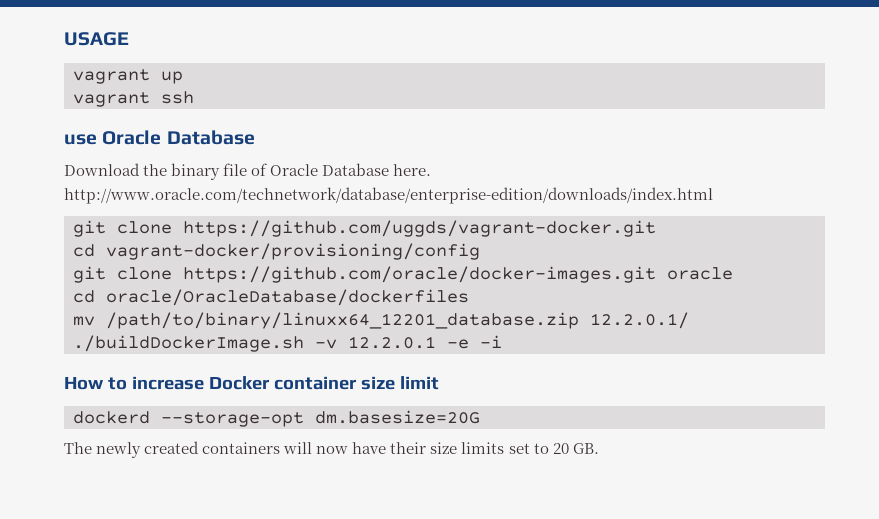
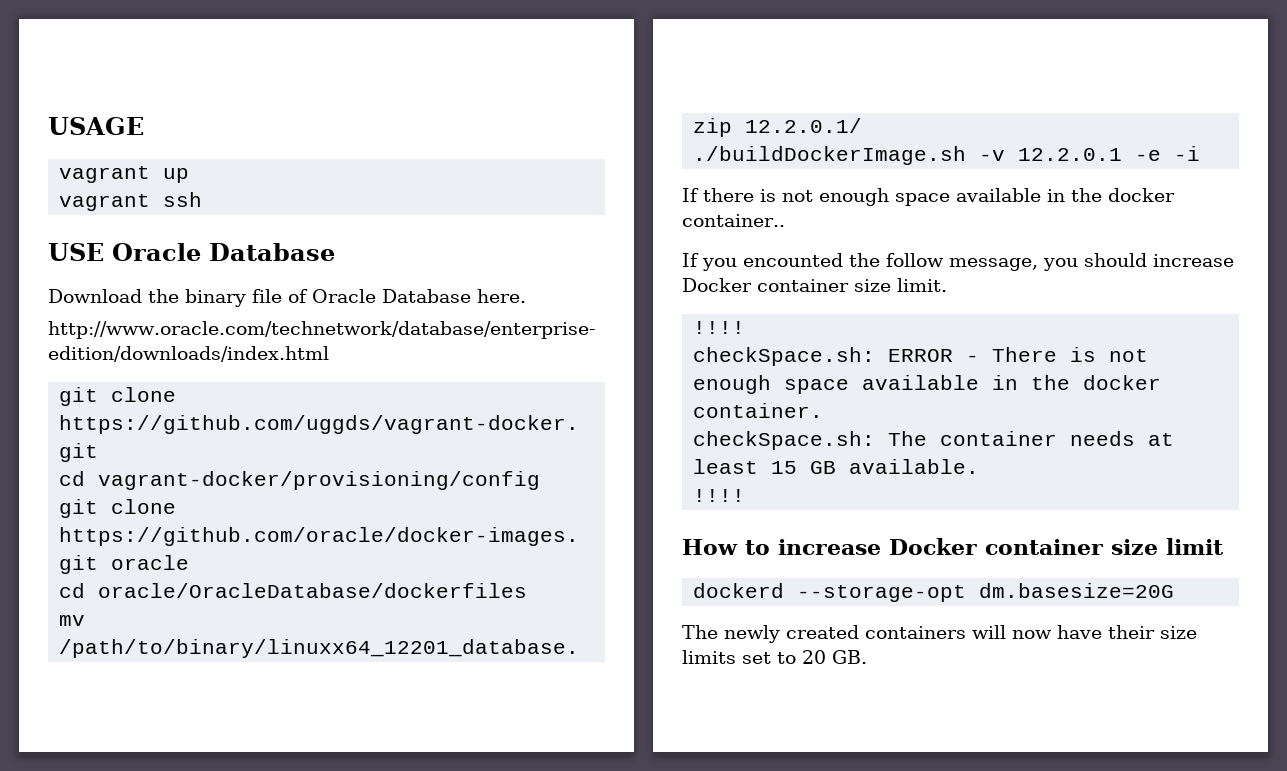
- use Oracle Database
+ USE Oracle Database
+ If there is not enough space available in the docker container..
+ If you encounted the follow message, you should increase Docker container size limit.
+ !!!!
+ checkSpace.sh: ERROR - There is not enough space available in the docker container.
+ checkSpace.sh: The container needs at least 15 GB available.
+ !!!!

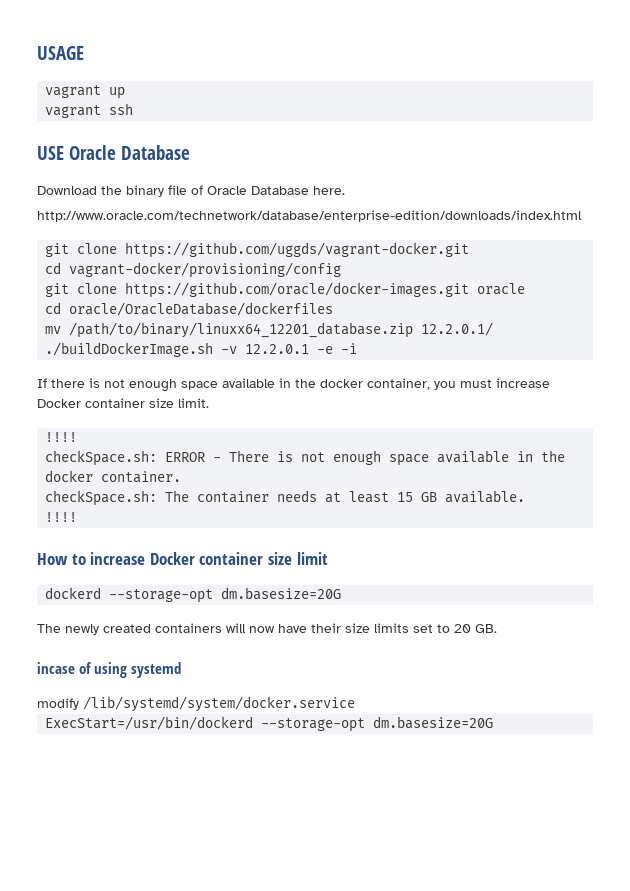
- If there is not enough space available in the docker container..
- If you encounted the follow message, you should increase Docker container size limit.
+ If there is not enough space available in the docker container, you must increase Docker container size limit.
+ incase of using systemd
+ modify /lib/systemd/system/docker.service
+ ExecStart=/usr/bin/dockerd --storage-opt dm.basesize=20G

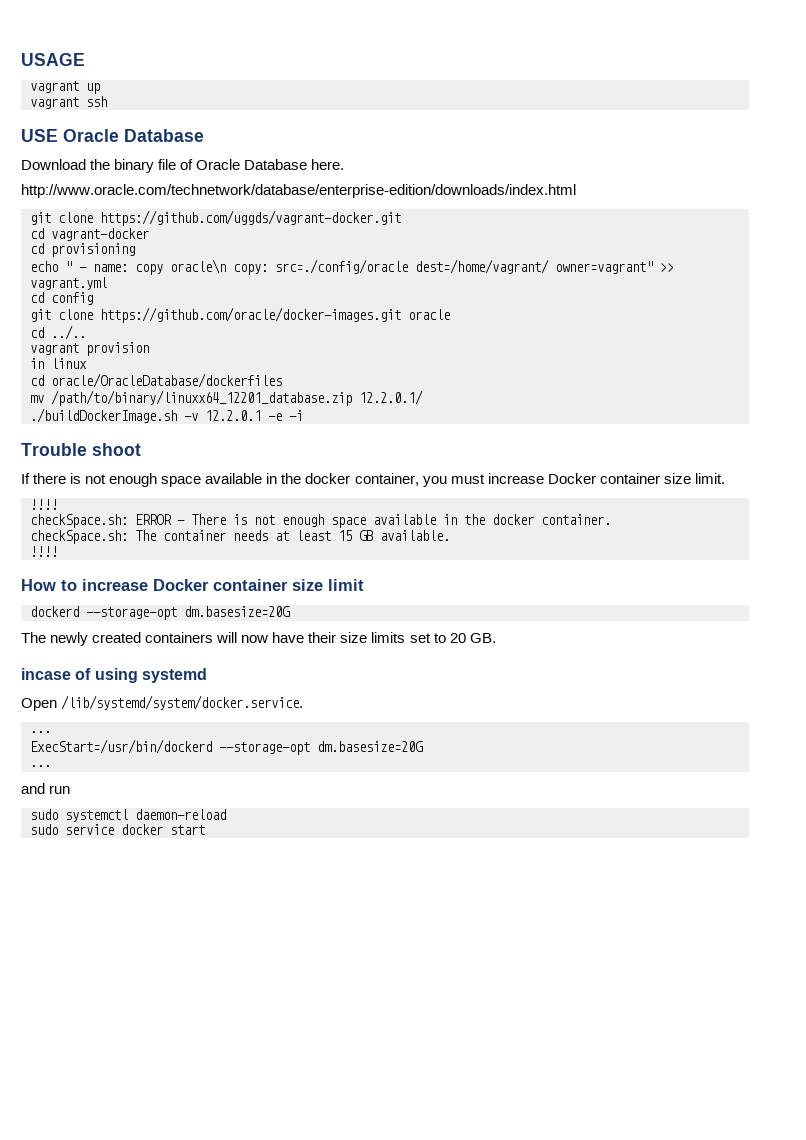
- cd vagrant-docker/provisioning/config
+ cd vagrant-docker
+ cd provisioning
+ echo " - name: copy oracle\n copy: src=./config/oracle dest=/home/vagrant/ owner=vagrant" >> vagrant.yml
+ cd config
  git clone https://github.com/oracle/docker-images.git oracle
+ cd ../..
+ vagrant provision
+ in linux
+ Trouble shoot
- modify /lib/systemd/system/docker.service
+ Open /lib/systemd/system/docker.service.
+ ...
  ExecStart=/usr/bin/dockerd --storage-opt dm.basesize=20G
+ ...
+ and run
+ sudo systemctl daemon-reload
+ sudo service docker start

